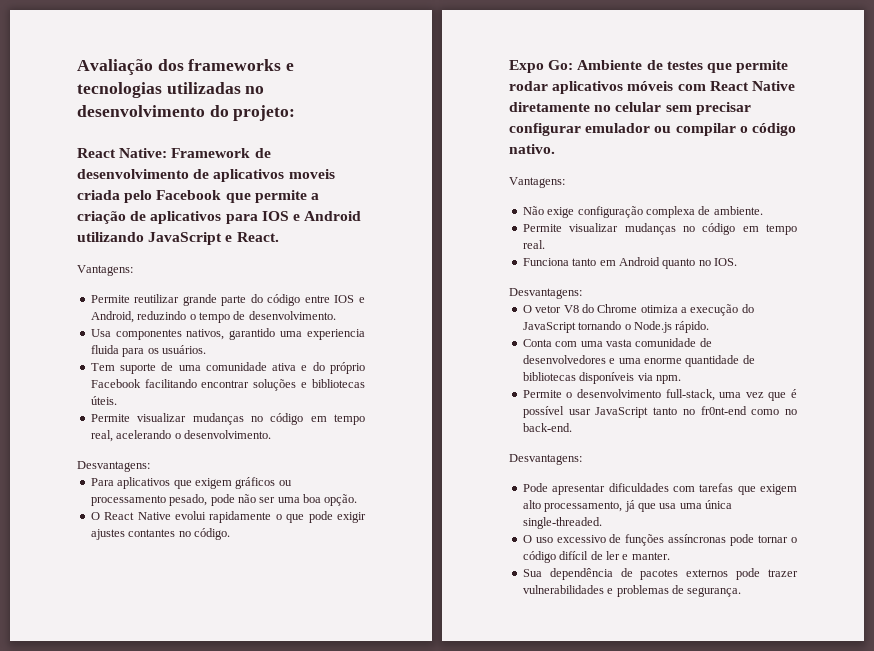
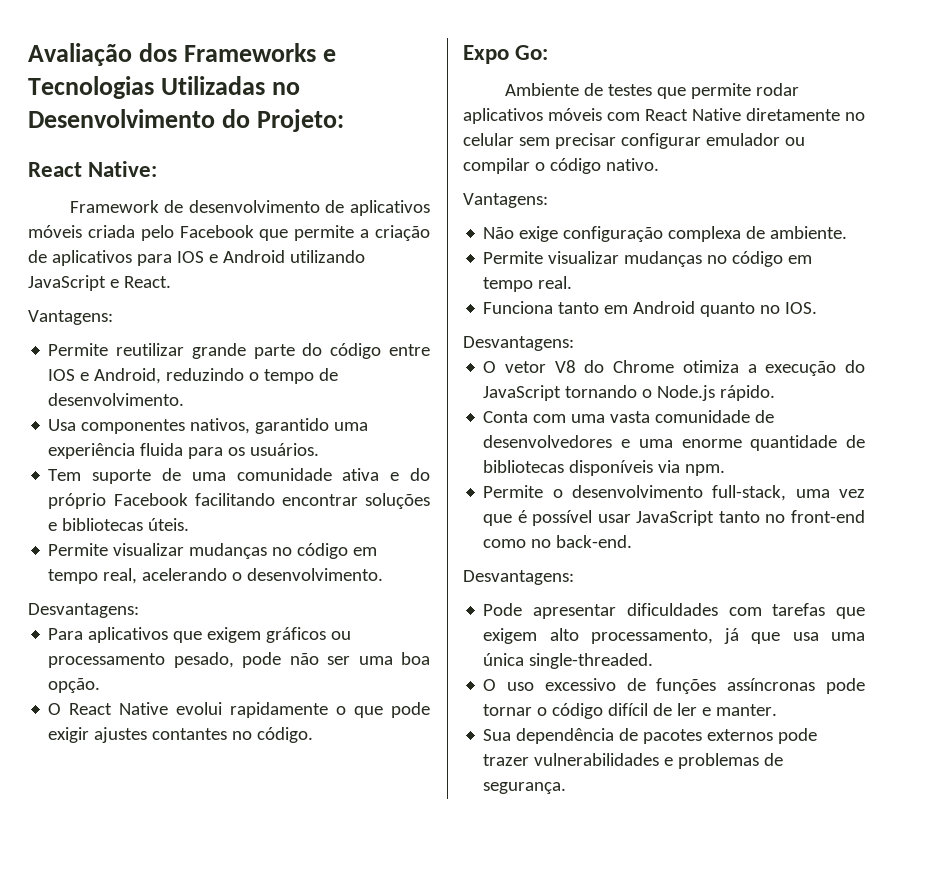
- Avaliação dos frameworks e tecnologias utilizadas no desenvolvimento do projeto:
+ Avaliação dos Frameworks e Tecnologias Utilizadas no Desenvolvimento do Projeto:
- React Native: Framework de desenvolvimento de aplicativos moveis criada pelo Facebook que permite a criação de aplicativos para IOS e Android utilizando JavaScript e React.
+ React Native:
+ Framework de desenvolvimento de aplicativos móveis criada pelo Facebook que permite a criação de aplicativos para IOS e Android utilizando JavaScript e React.
- Usa componentes nativos, garantido uma experiencia fluida para os usuários.
+ Usa componentes nativos, garantido uma experiência fluida para os usuários.
- Expo Go: Ambiente de testes que permite rodar aplicativos móveis com React Native diretamente no celular sem precisar configurar emulador ou compilar o código nativo.
+ Expo Go:
+ Ambiente de testes que permite rodar aplicativos móveis com React Native diretamente no celular sem precisar configurar emulador ou compilar o código nativo.
- Permite o desenvolvimento full-stack, uma vez que é possível usar JavaScript tanto no fr0nt-end como no back-end.
+ Permite o desenvolvimento full-stack, uma vez que é possível usar JavaScript tanto no front-end como no back-end.

